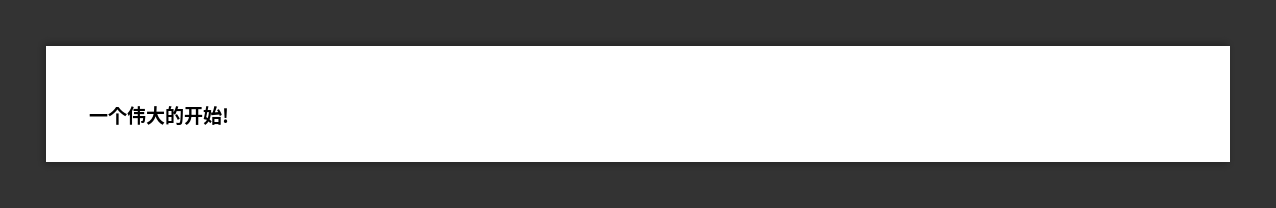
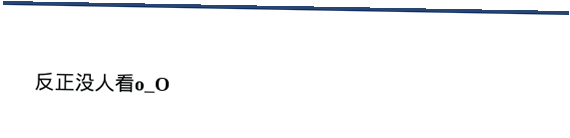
- 一个伟大的开始!
+ 反正没人看o_O

